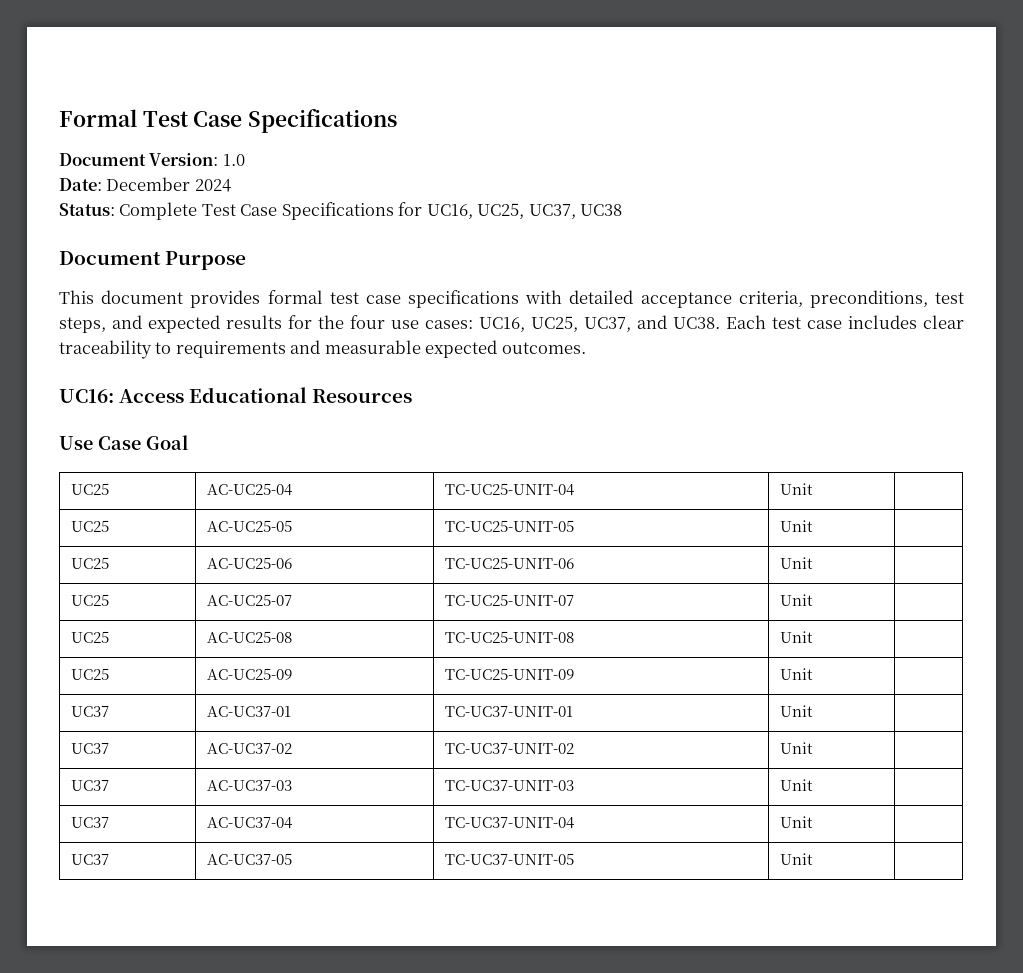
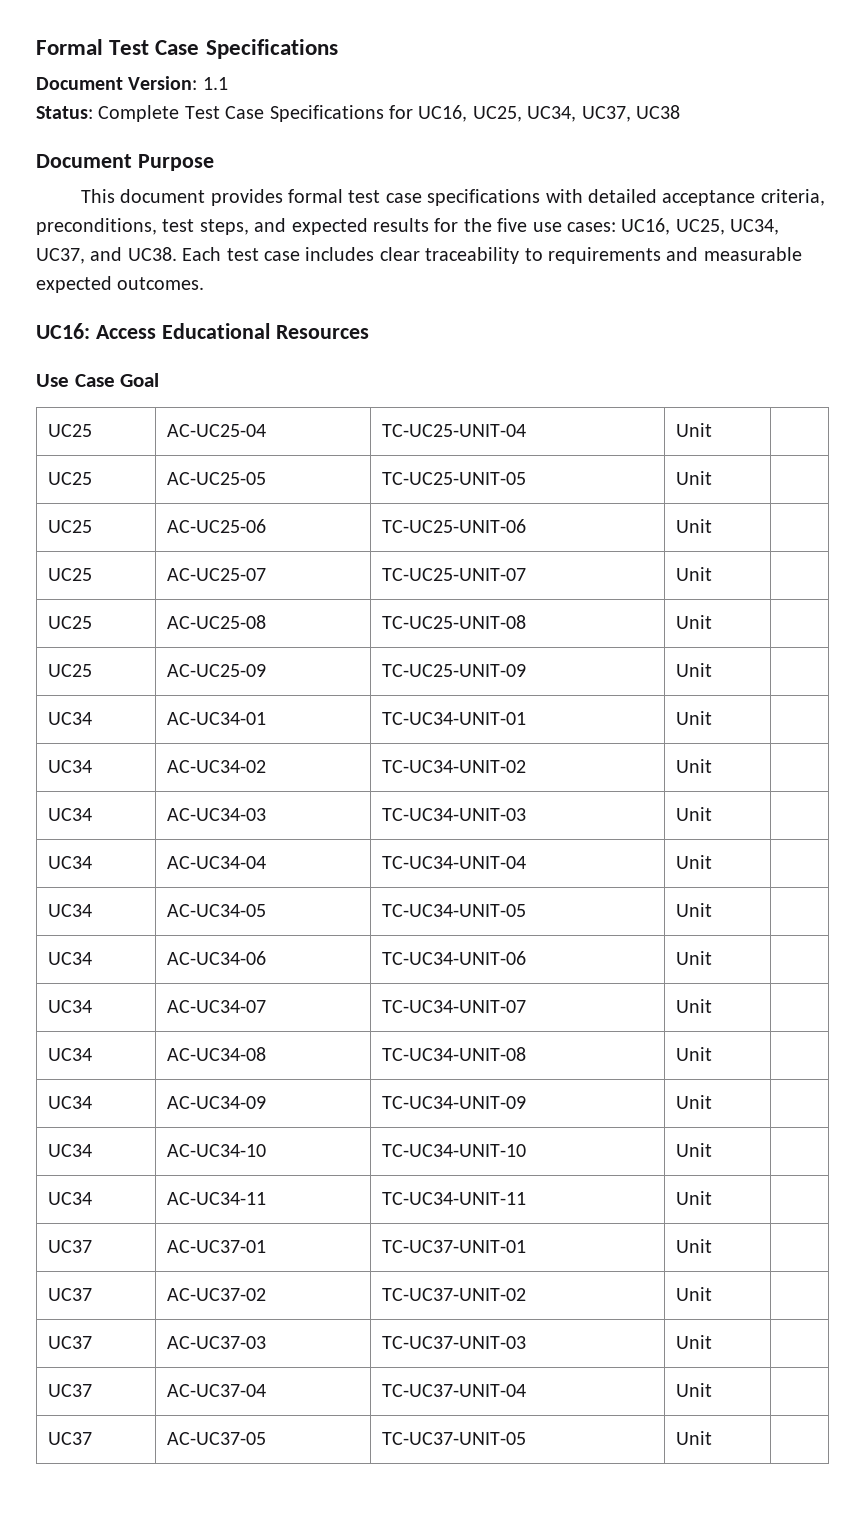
- Document Version: 1.0
- Date: December 2024
+ Document Version: 1.1
- Status: Complete Test Case Specifications for UC16, UC25, UC37, UC38
+ Status: Complete Test Case Specifications for UC16, UC25, UC34, UC37, UC38
- This document provides formal test case specifications with detailed acceptance criteria, preconditions, test steps, and expected results for the four use cases: UC16, UC25, UC37, and UC38.
+ This document provides formal test case specifications with detailed acceptance criteria, preconditions, test steps, and expected results for the five use cases: UC16, UC25, UC34, UC37, and UC38.
+ UC34 | AC-UC34-01 | TC-UC34-UNIT-01 | Unit |
+ UC34 | AC-UC34-02 | TC-UC34-UNIT-02 | Unit |
+ UC34 | AC-UC34-03 | TC-UC34-UNIT-03 | Unit |
+ UC34 | AC-UC34-04 | TC-UC34-UNIT-04 | Unit |
+ UC34 | AC-UC34-05 | TC-UC34-UNIT-05 | Unit |
+ UC34 | AC-UC34-06 | TC-UC34-UNIT-06 | Unit |
+ UC34 | AC-UC34-07 | TC-UC34-UNIT-07 | Unit |
+ UC34 | AC-UC34-08 | TC-UC34-UNIT-08 | Unit |
+ UC34 | AC-UC34-09 | TC-UC34-UNIT-09 | Unit |
+ UC34 | AC-UC34-10 | TC-UC34-UNIT-10 | Unit |
+ UC34 | AC-UC34-11 | TC-UC34-UNIT-11 | Unit |

